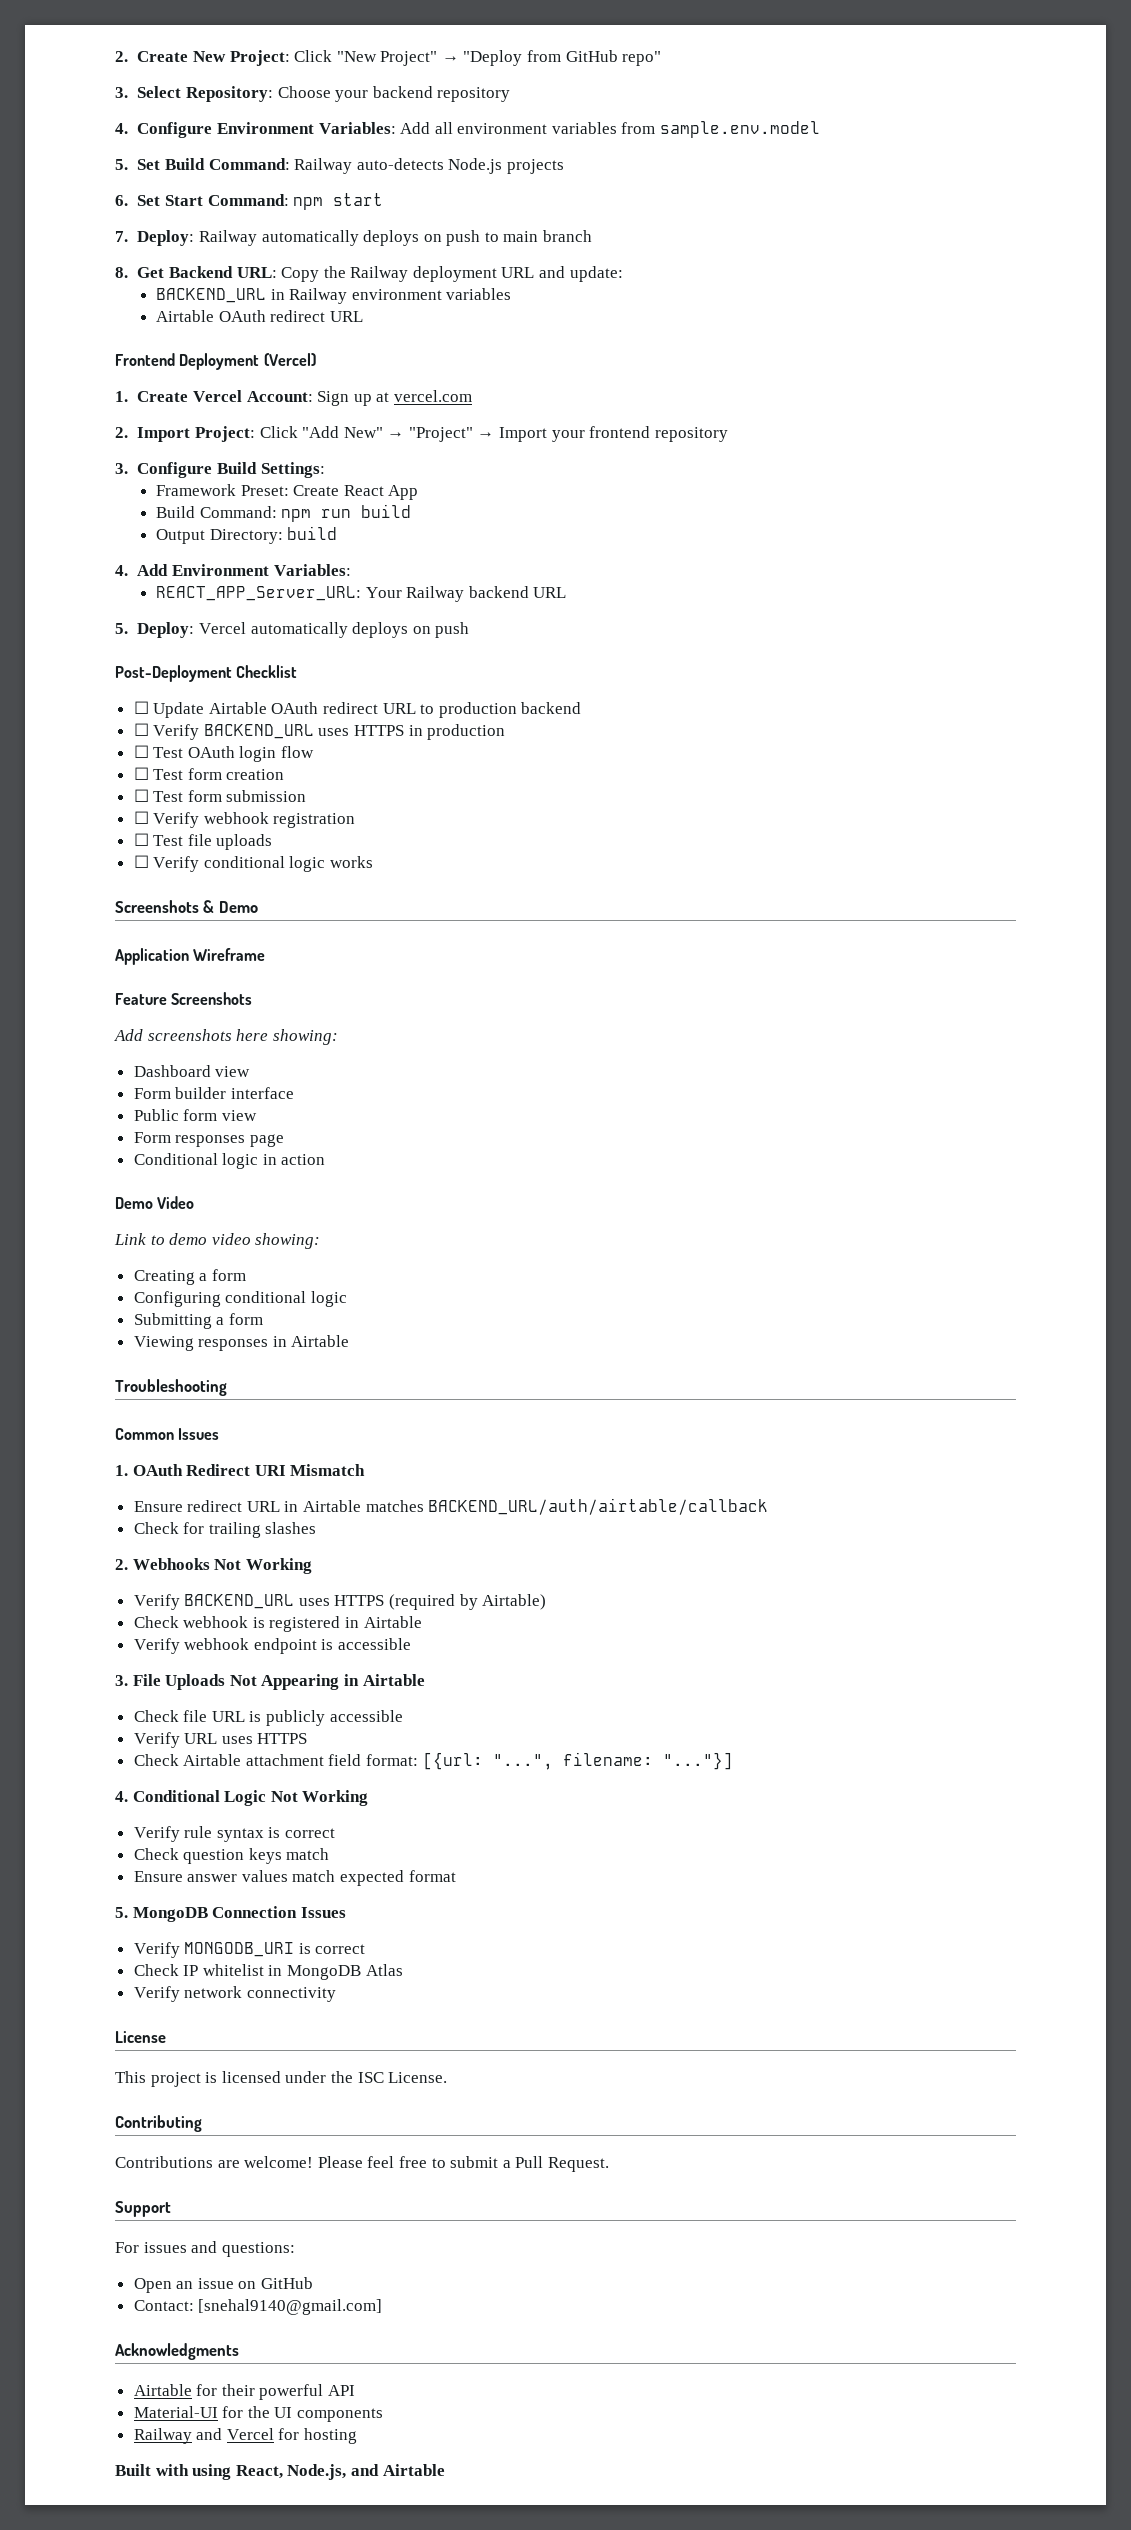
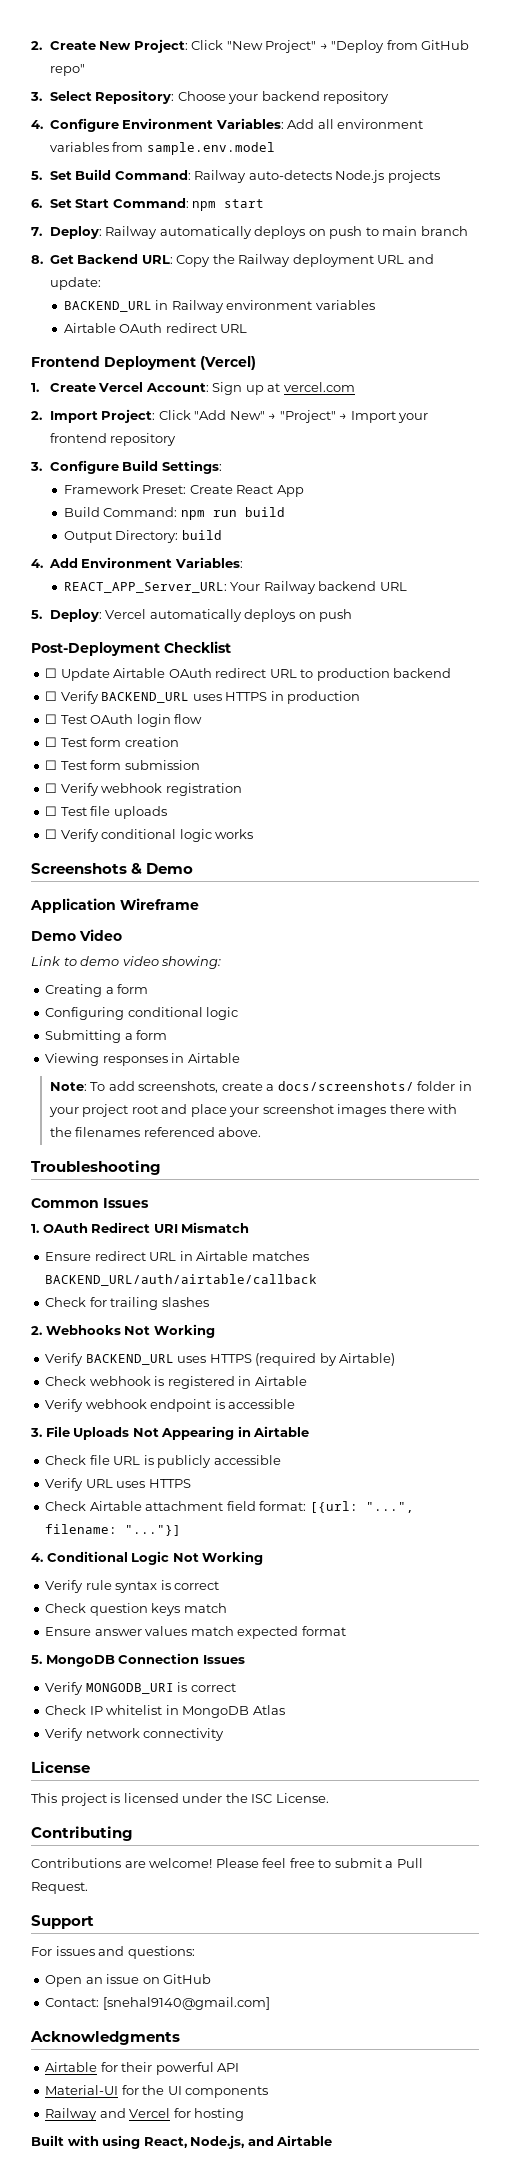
- Feature Screenshots
- Add screenshots here showing:
- Dashboard view
- Form builder interface
- Public form view
- Form responses page
- Conditional logic in action
+ Note: To add screenshots, create a docs/screenshots/ folder in your project root and place your screenshot images there with the filenames referenced above.

